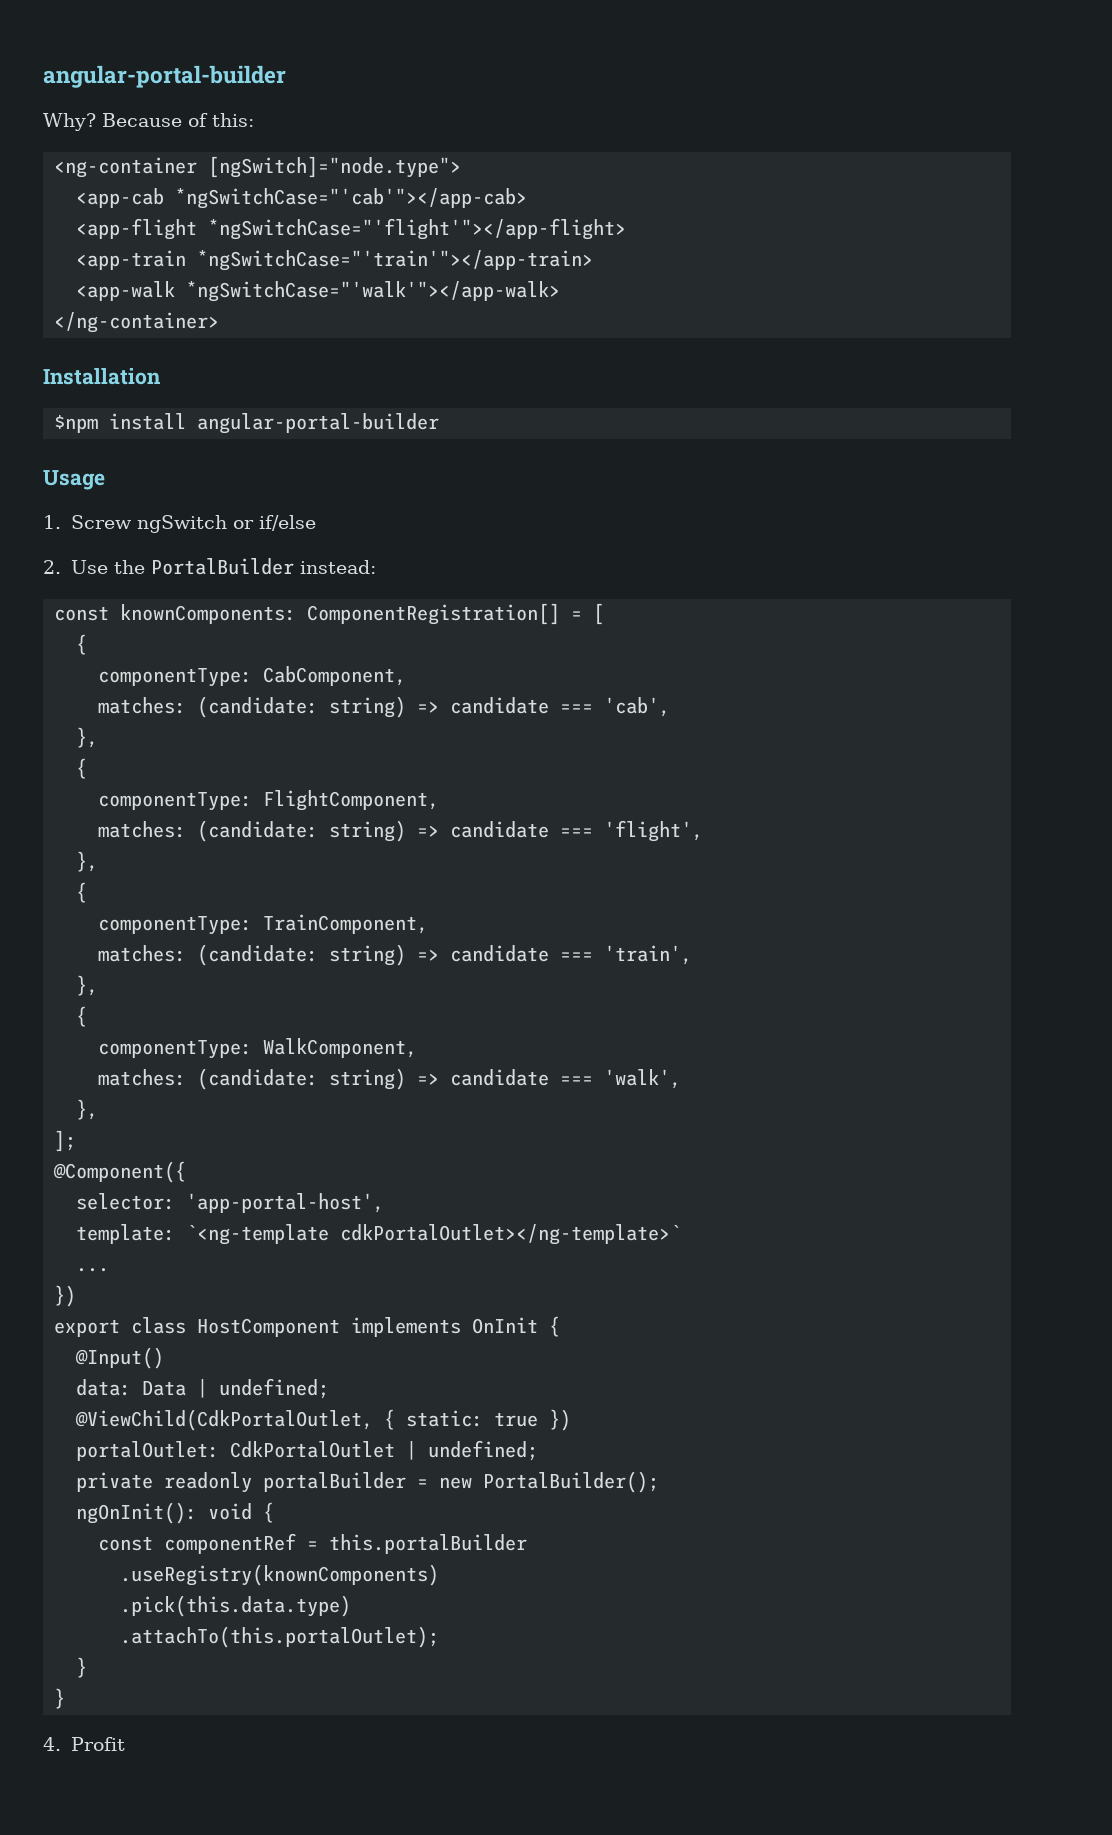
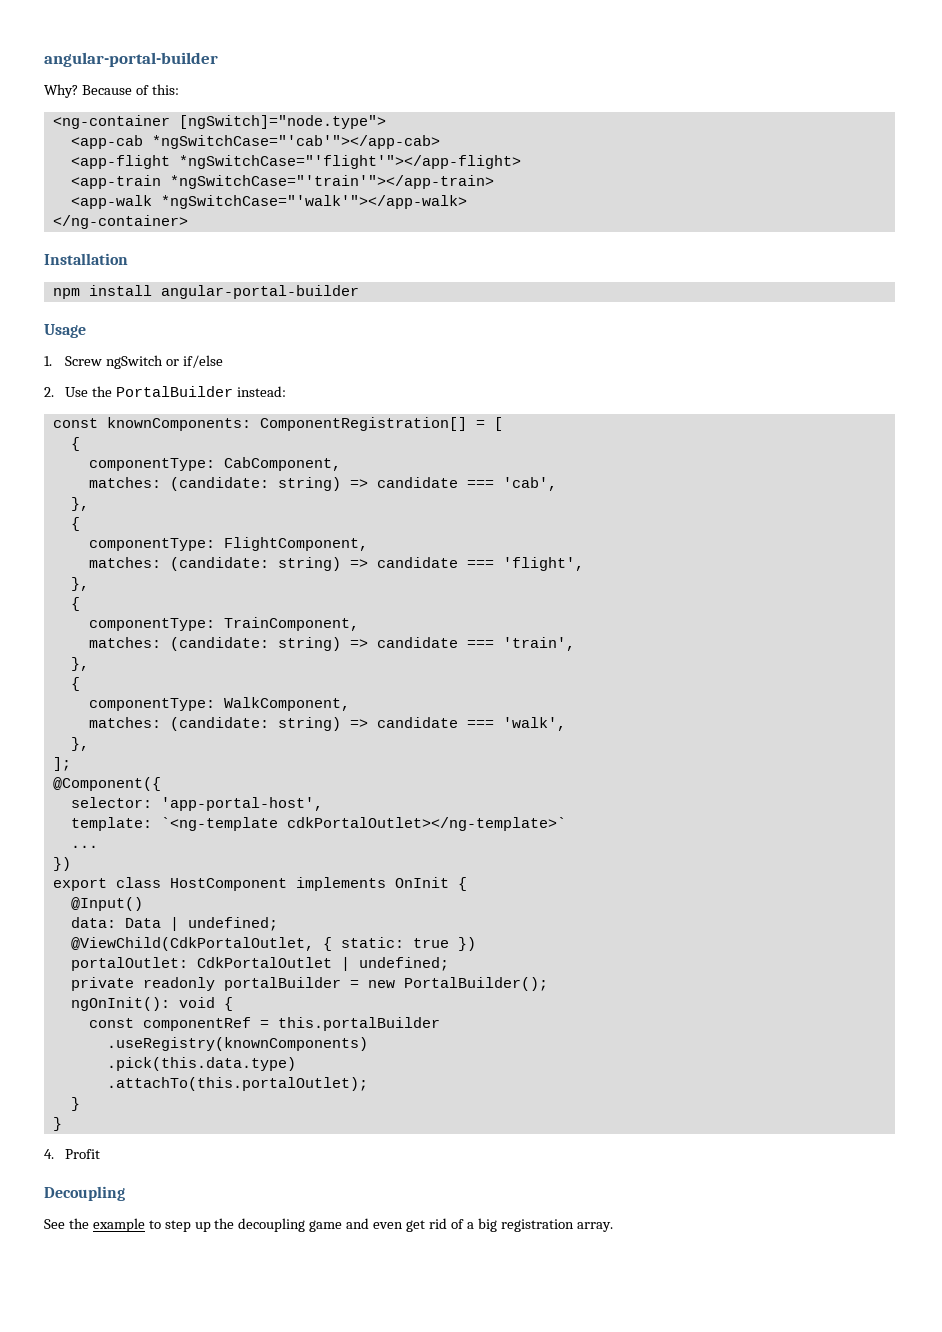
- $npm install angular-portal-builder
+ npm install angular-portal-builder
+ Decoupling
+ See the example to step up the decoupling game and even get rid of a big registration array.

